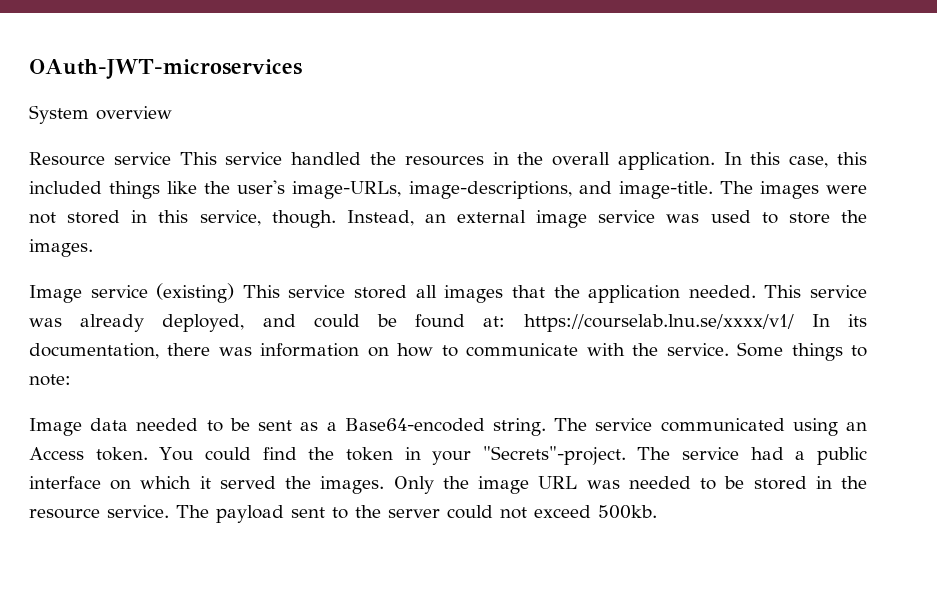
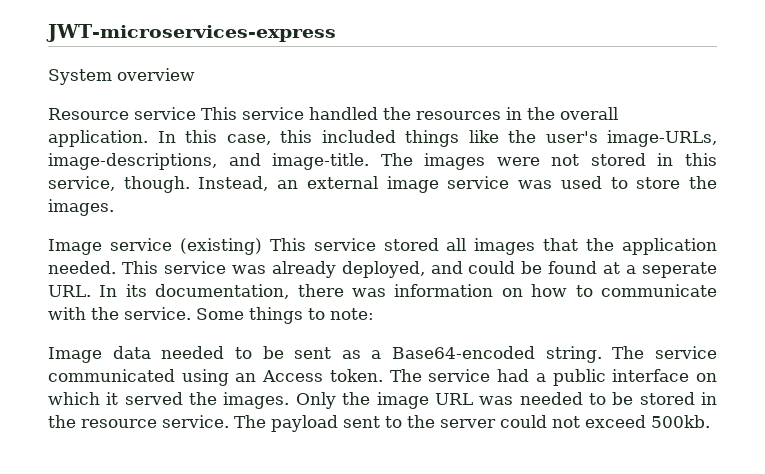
- OAuth-JWT-microservices
+ JWT-microservices-express
- This service was already deployed, and could be found at: https://courselab.lnu.se/xxxx/v1/ In its documentation, there was information on how to communicate with the service.
+ This service was already deployed, and could be found at a seperate URL. In its documentation, there was information on how to communicate with the service.
- You could find the token in your "Secrets"-project.

